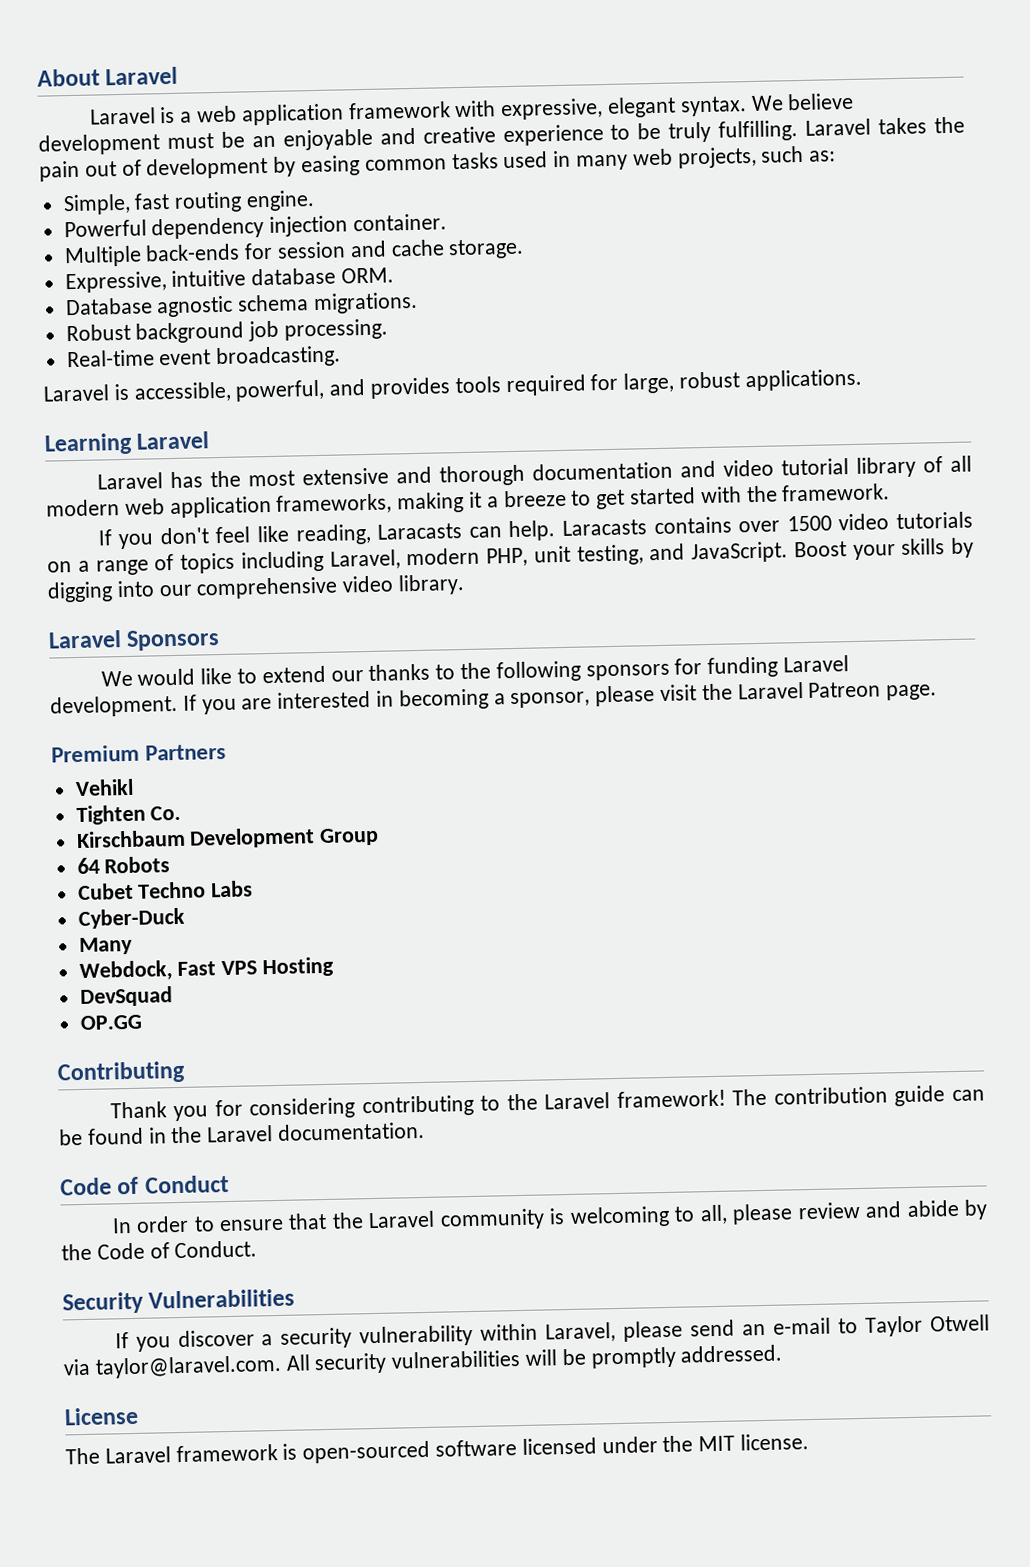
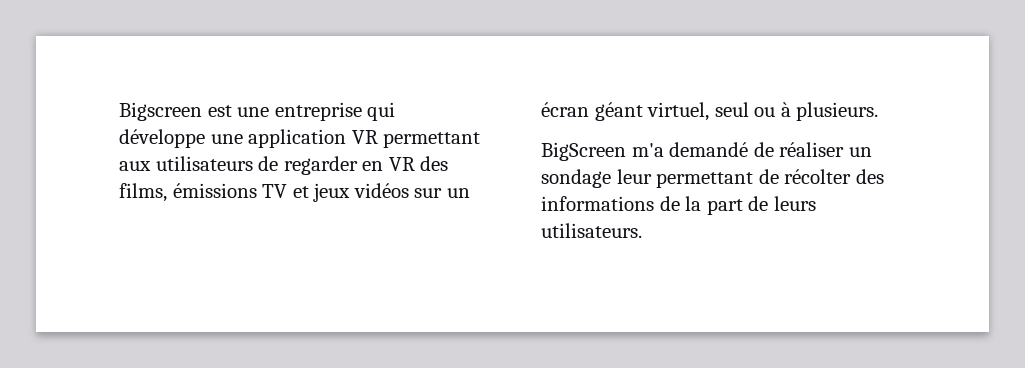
- About Laravel
- Laravel is a web application framework with expressive, elegant syntax. We believe development must be an enjoyable and creative experience to be truly fulfilling. Laravel takes the pain out of development by easing common tasks used in many web projects, such as:
- Simple, fast routing engine.
- Powerful dependency injection container.
- Multiple back-ends for session and cache storage.
- Expressive, intuitive database ORM.
- Database agnostic schema migrations.
- Robust background job processing.
- Real-time event broadcasting.
- Laravel is accessible, powerful, and provides tools required for large, robust applications.
- Learning Laravel
- Laravel has the most extensive and thorough documentation and video tutorial library of all modern web application frameworks, making it a breeze to get started with the framework.
- If you don't feel like reading, Laracasts can help. Laracasts contains over 1500 video tutorials on a range of topics including Laravel, modern PHP, unit testing, and JavaScript. Boost your skills by digging into our comprehensive video library.
- Laravel Sponsors
- We would like to extend our thanks to the following sponsors for funding Laravel development. If you are interested in becoming a sponsor, please visit the Laravel Patreon page.
- Premium Partners
- Vehikl
- Tighten Co.
- Kirschbaum Development Group
- 64 Robots
- Cubet Techno Labs
- Cyber-Duck
- Many
- Webdock, Fast VPS Hosting
- DevSquad
- OP.GG
- Contributing
- Thank you for considering contributing to the Laravel framework! The contribution guide can be found in the Laravel documentation.
- Code of Conduct
- In order to ensure that the Laravel community is welcoming to all, please review and abide by the Code of Conduct.
- Security Vulnerabilities
- If you discover a security vulnerability within Laravel, please send an e-mail to Taylor Otwell via taylor@laravel.com. All security vulnerabilities will be promptly addressed.
- License
- The Laravel framework is open-sourced software licensed under the MIT license.
+ Bigscreen est une entreprise qui développe une application VR permettant aux utilisateurs de regarder en VR des films, émissions TV et jeux vidéos sur un écran géant virtuel, seul ou à plusieurs.
+ BigScreen m'a demandé de réaliser un sondage leur permettant de récolter des informations de la part de leurs utilisateurs.

